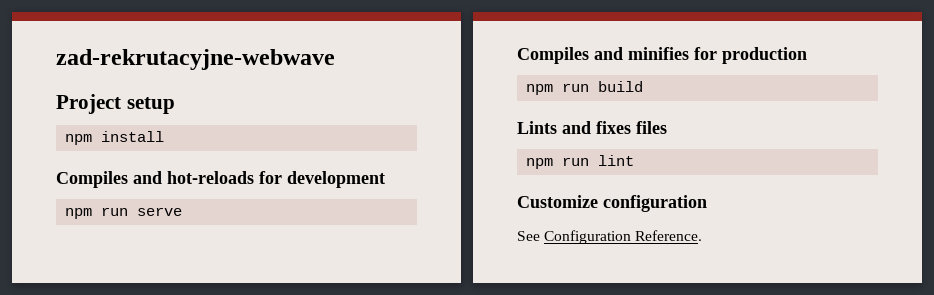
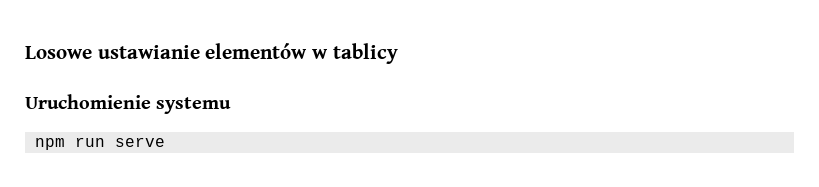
- zad-rekrutacyjne-webwave
- Project setup
- npm install
- Compiles and hot-reloads for development
+ Losowe ustawianie elementów w tablicy
+ Uruchomienie systemu
  npm run serve
- Compiles and minifies for production
- npm run build
- Lints and fixes files
- npm run lint
- Customize configuration
- See Configuration Reference.

